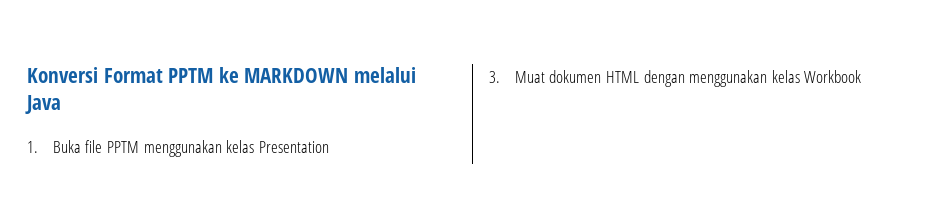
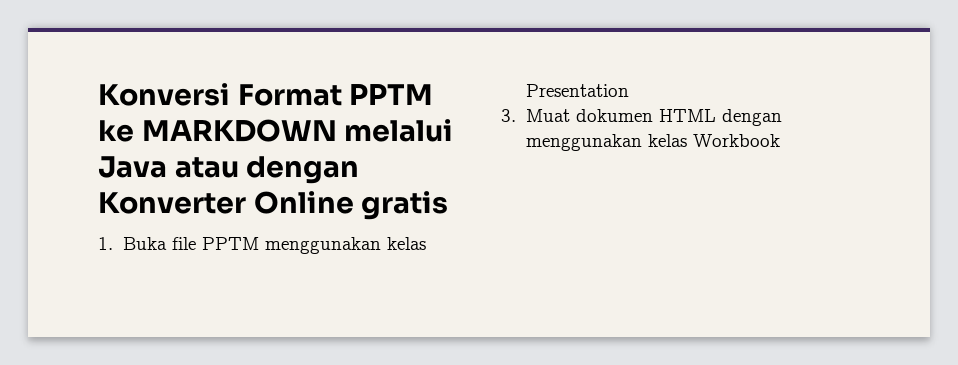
- Konversi Format PPTM ke MARKDOWN melalui Java
+ Konversi Format PPTM ke MARKDOWN melalui Java atau dengan Konverter Online gratis

